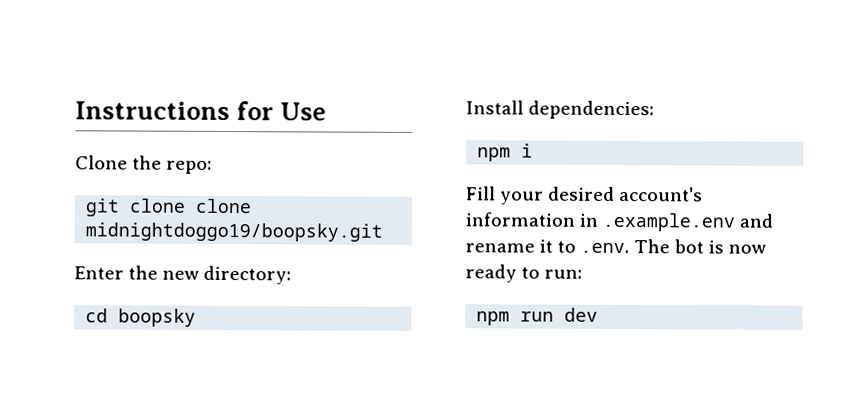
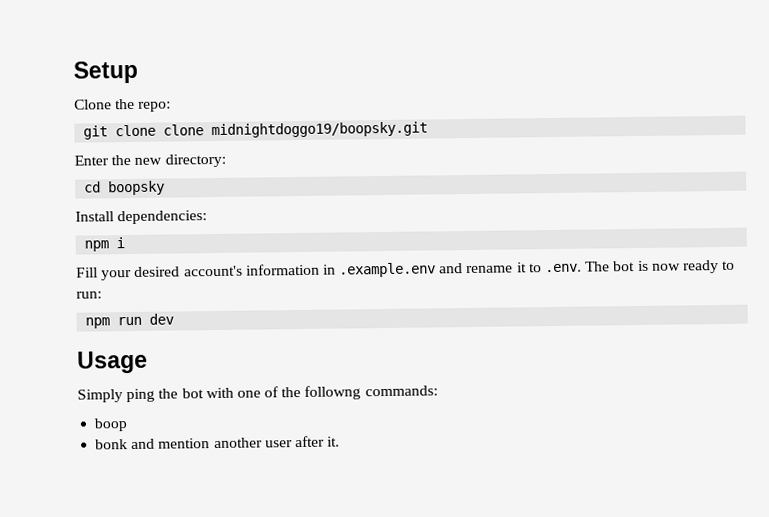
- Instructions for Use
+ Setup
+ Usage
+ Simply ping the bot with one of the followng commands:
+ boop
+ bonk and mention another user after it.

